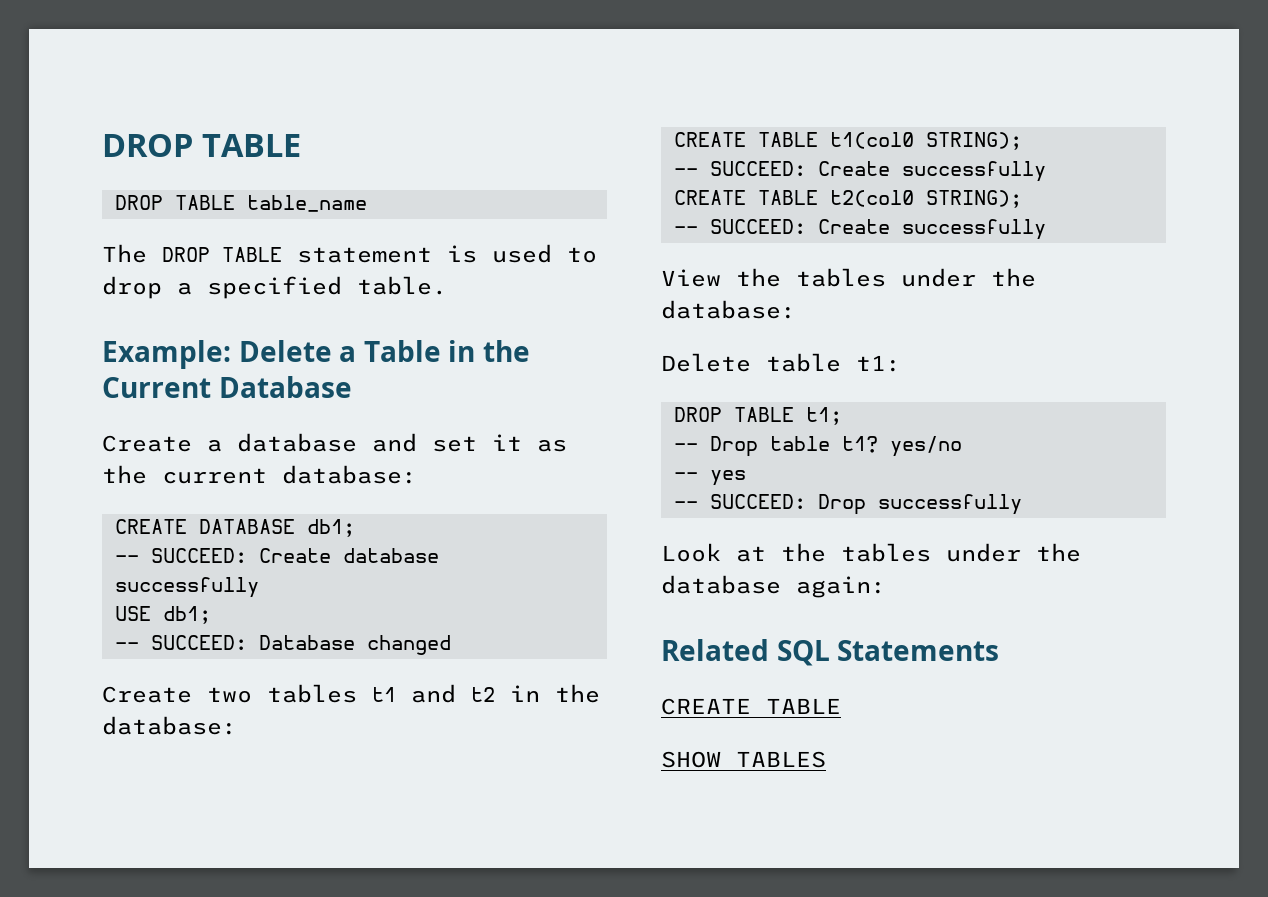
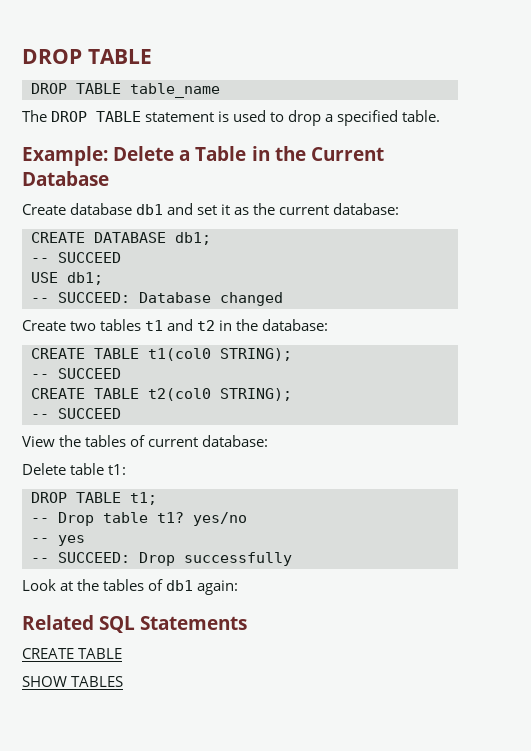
- Create a database and set it as the current database:
+ Create database db1 and set it as the current database:
  CREATE DATABASE db1;
- -- SUCCEED: Create database successfully
+ -- SUCCEED
  CREATE TABLE t1(col0 STRING);
- -- SUCCEED: Create successfully
+ -- SUCCEED
  CREATE TABLE t2(col0 STRING);
- -- SUCCEED: Create successfully
+ -- SUCCEED
- View the tables under the database:
+ View the tables of current database:
- Look at the tables under the database again:
+ Look at the tables of db1 again:

